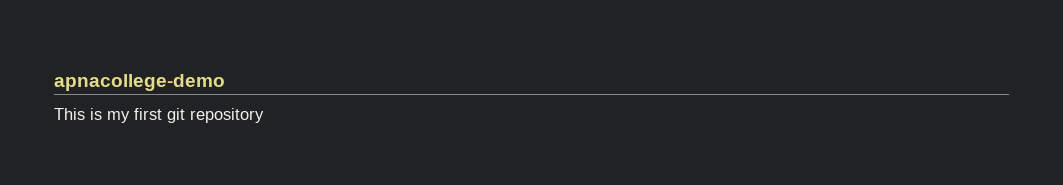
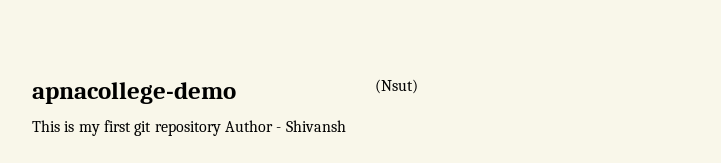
- This is my first git repository
+ This is my first git repository Author - Shivansh (Nsut)

